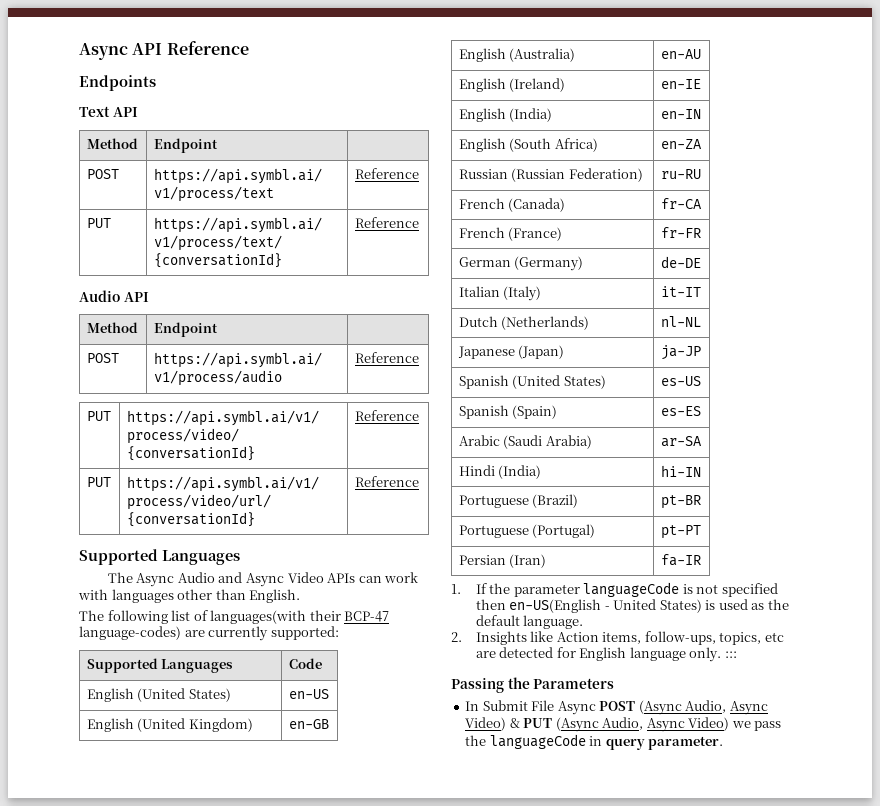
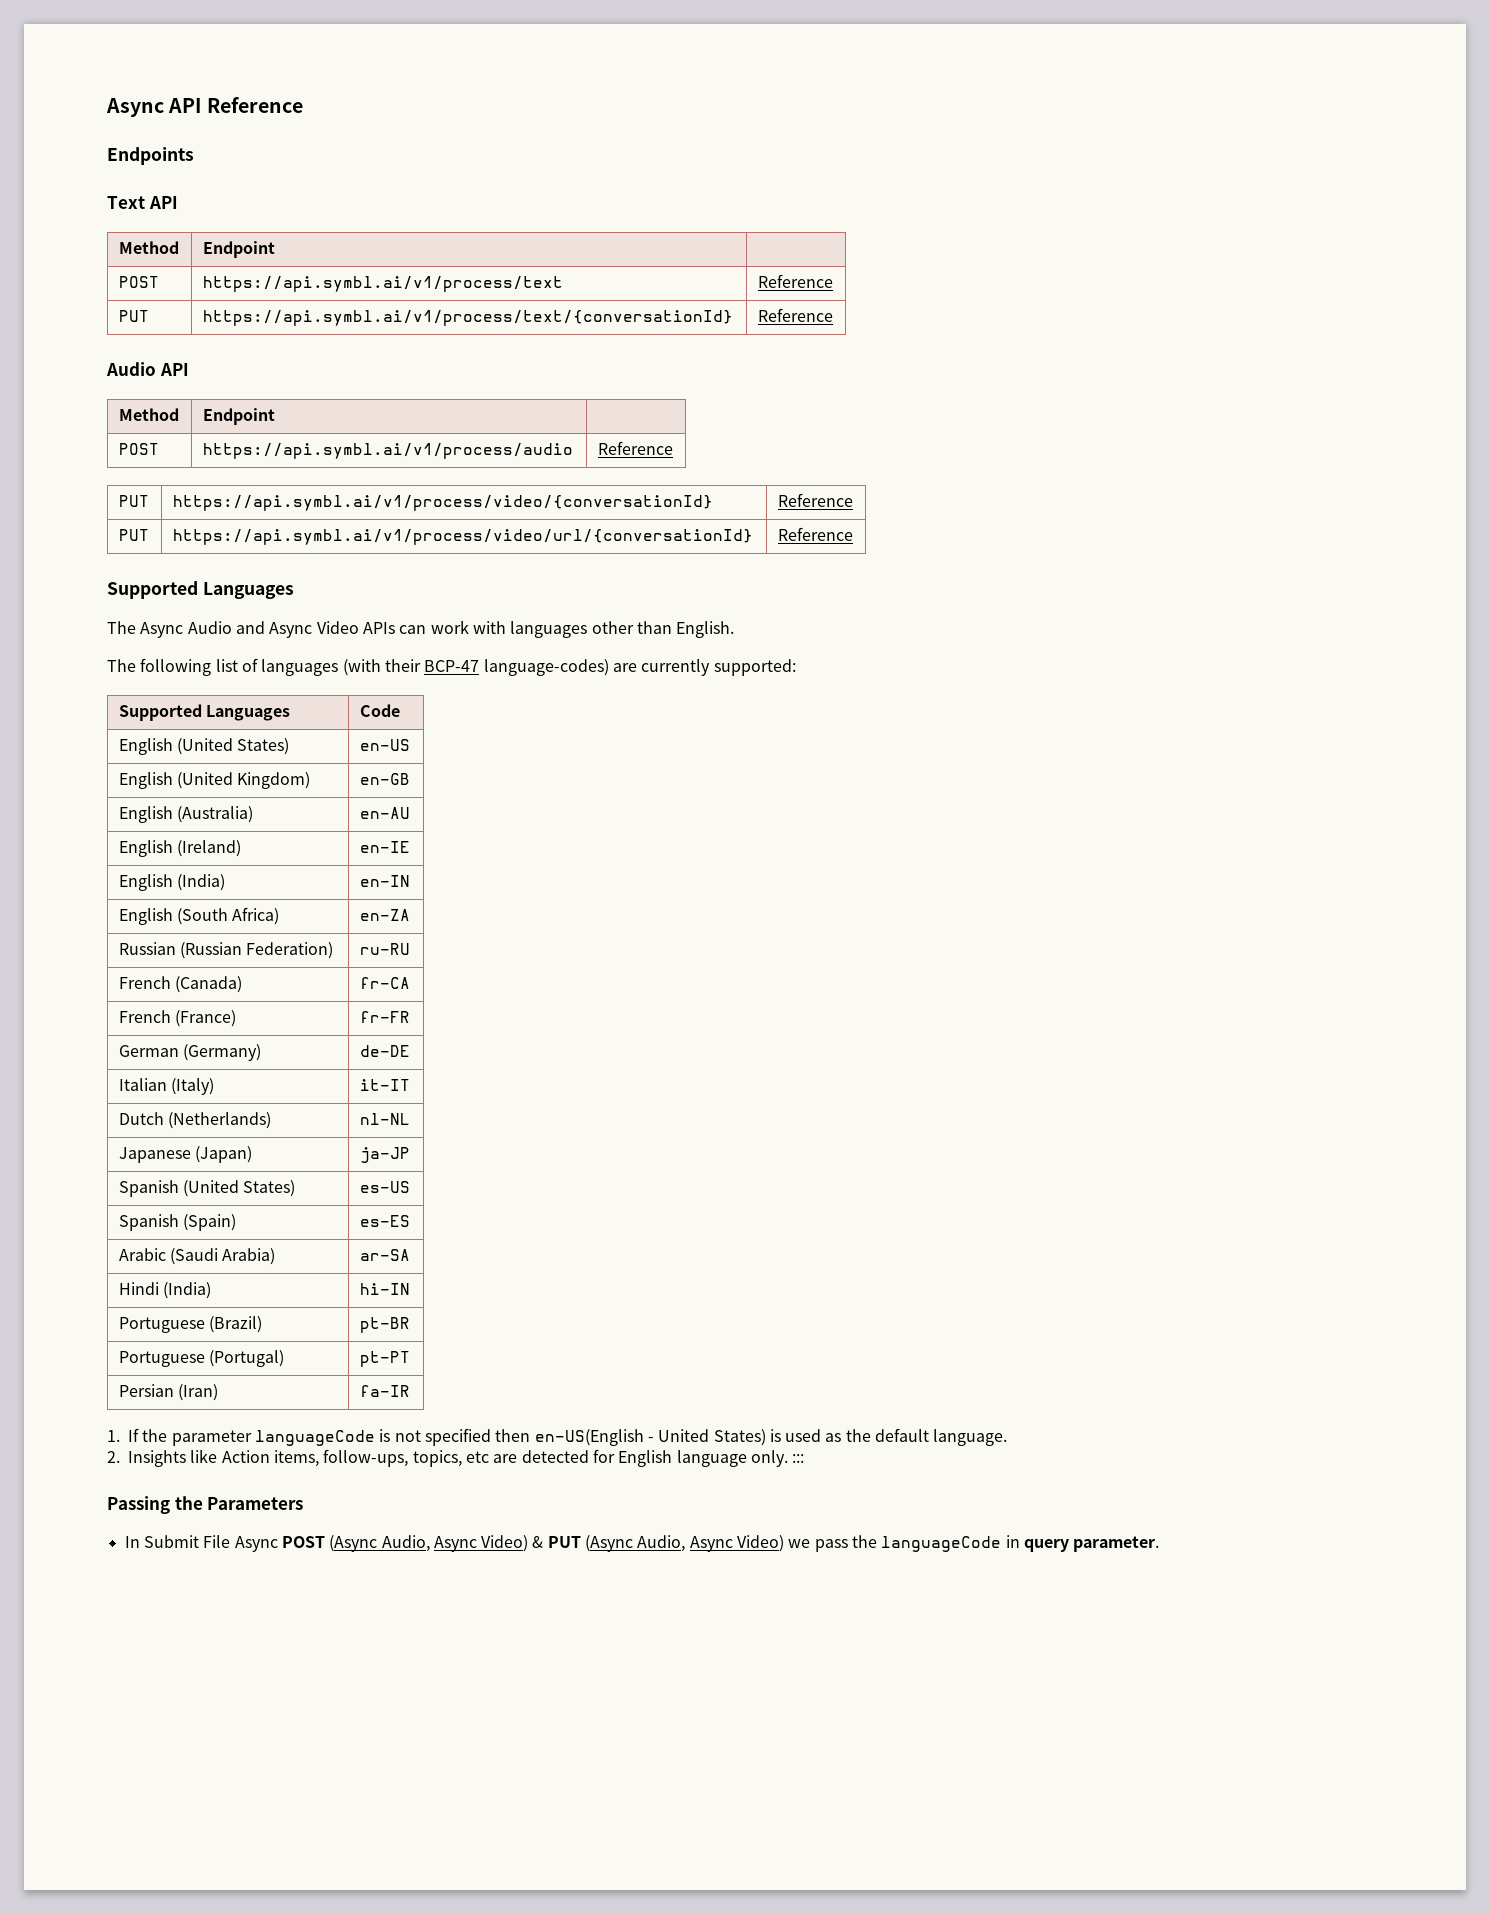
- The following list of languages(with their BCP-47 language-codes) are currently supported:
+ The following list of languages (with their BCP-47 language-codes) are currently supported:

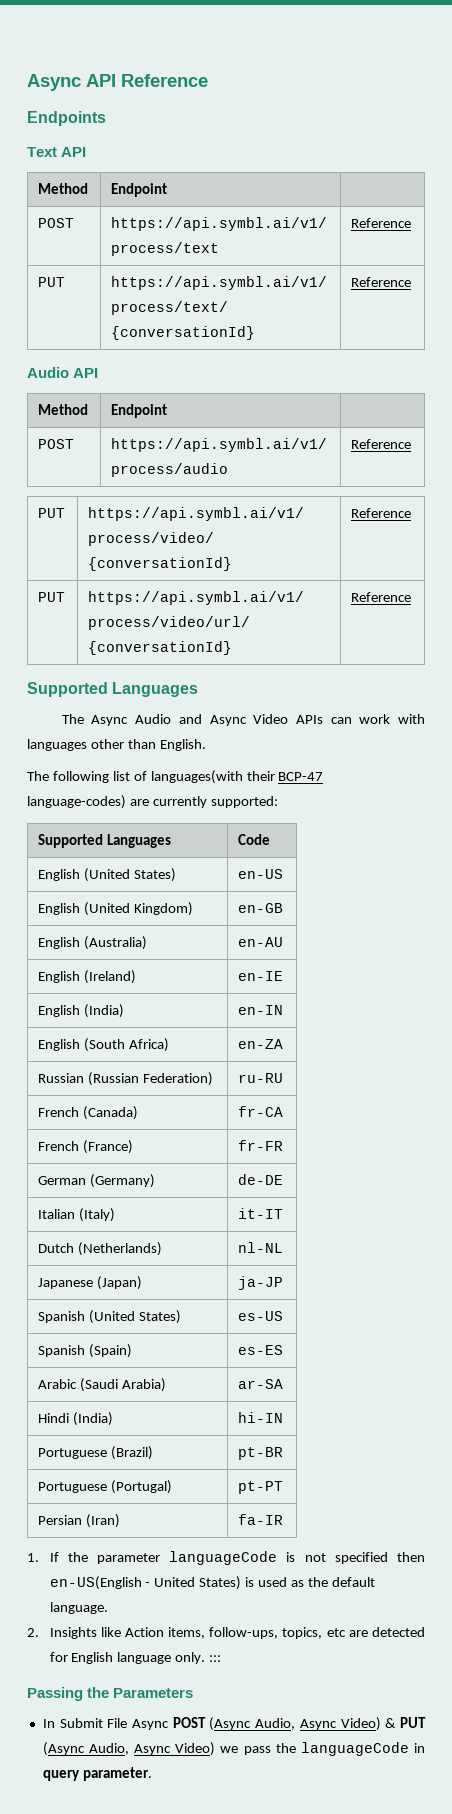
- The following list of languages (with their BCP-47 language-codes) are currently supported:
+ The following list of languages(with their BCP-47 language-codes) are currently supported:

